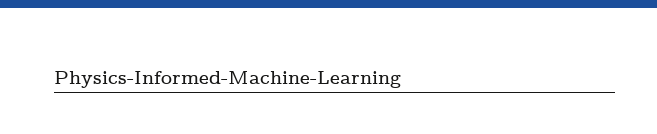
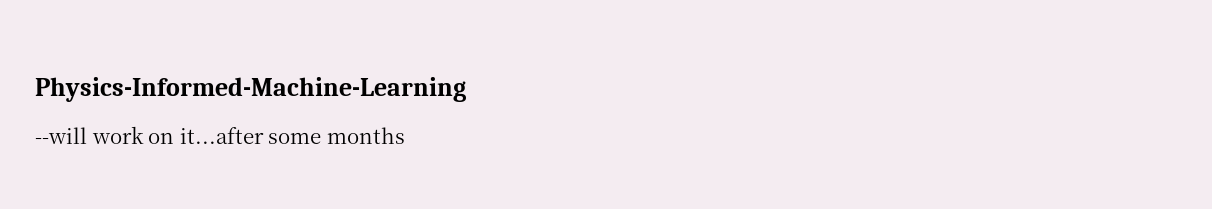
+ --will work on it...after some months

